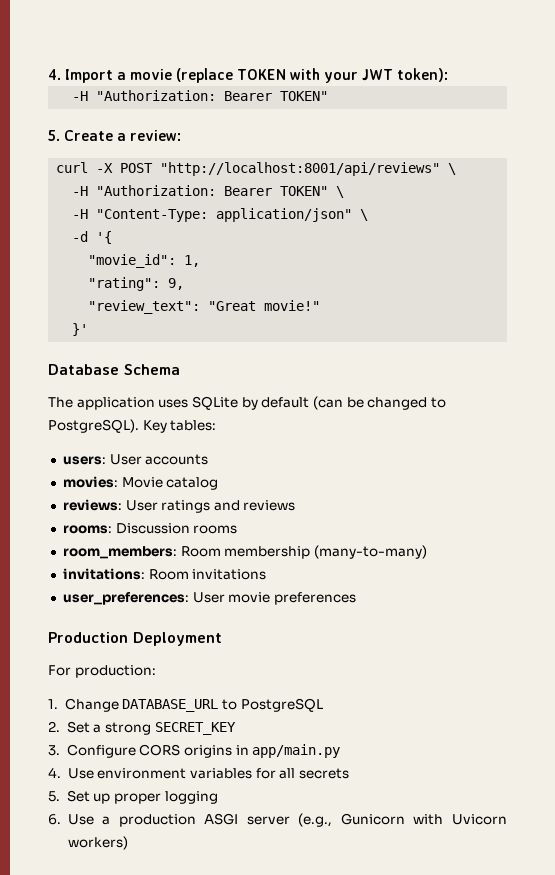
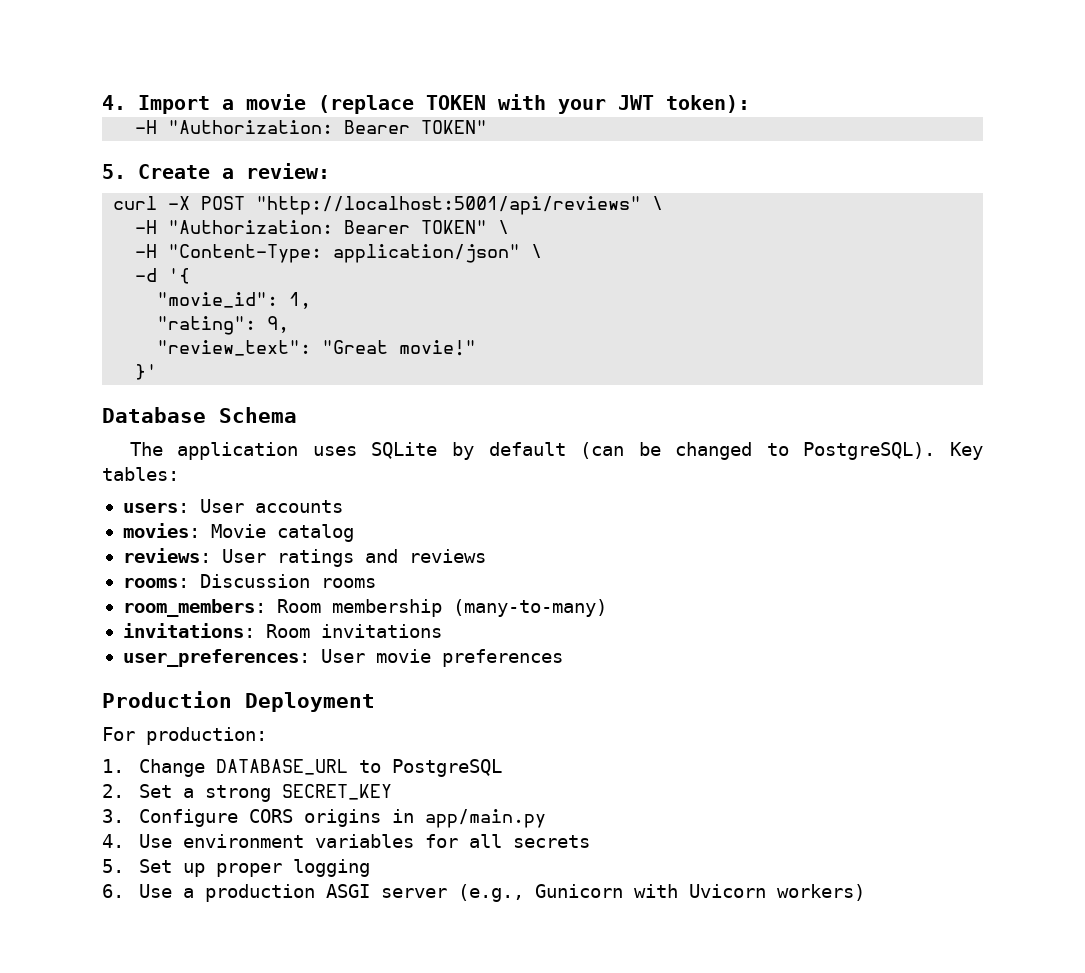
- curl -X POST "http://localhost:8001/api/reviews" \
+ curl -X POST "http://localhost:5001/api/reviews" \

